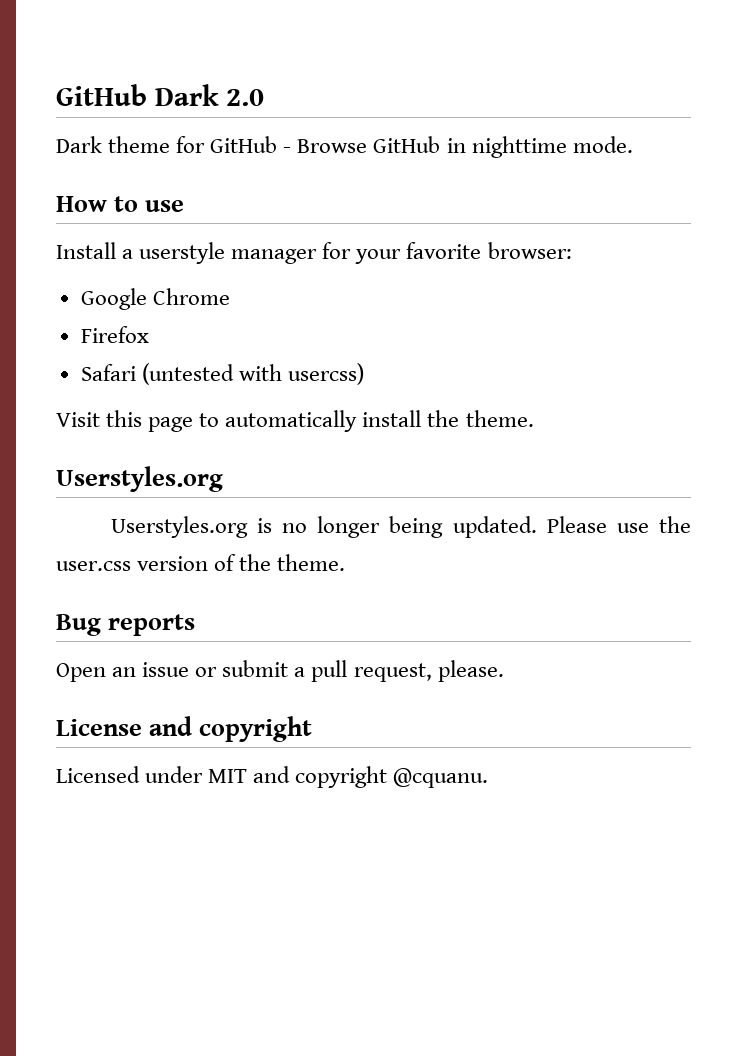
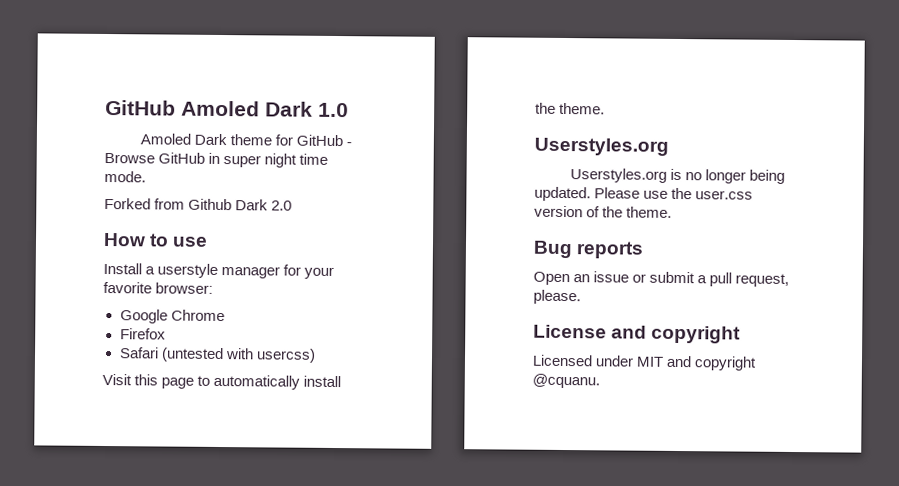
- GitHub Dark 2.0
- Dark theme for GitHub - Browse GitHub in nighttime mode.
+ GitHub Amoled Dark 1.0
+ Amoled Dark theme for GitHub - Browse GitHub in super night time mode.
+ Forked from Github Dark 2.0

